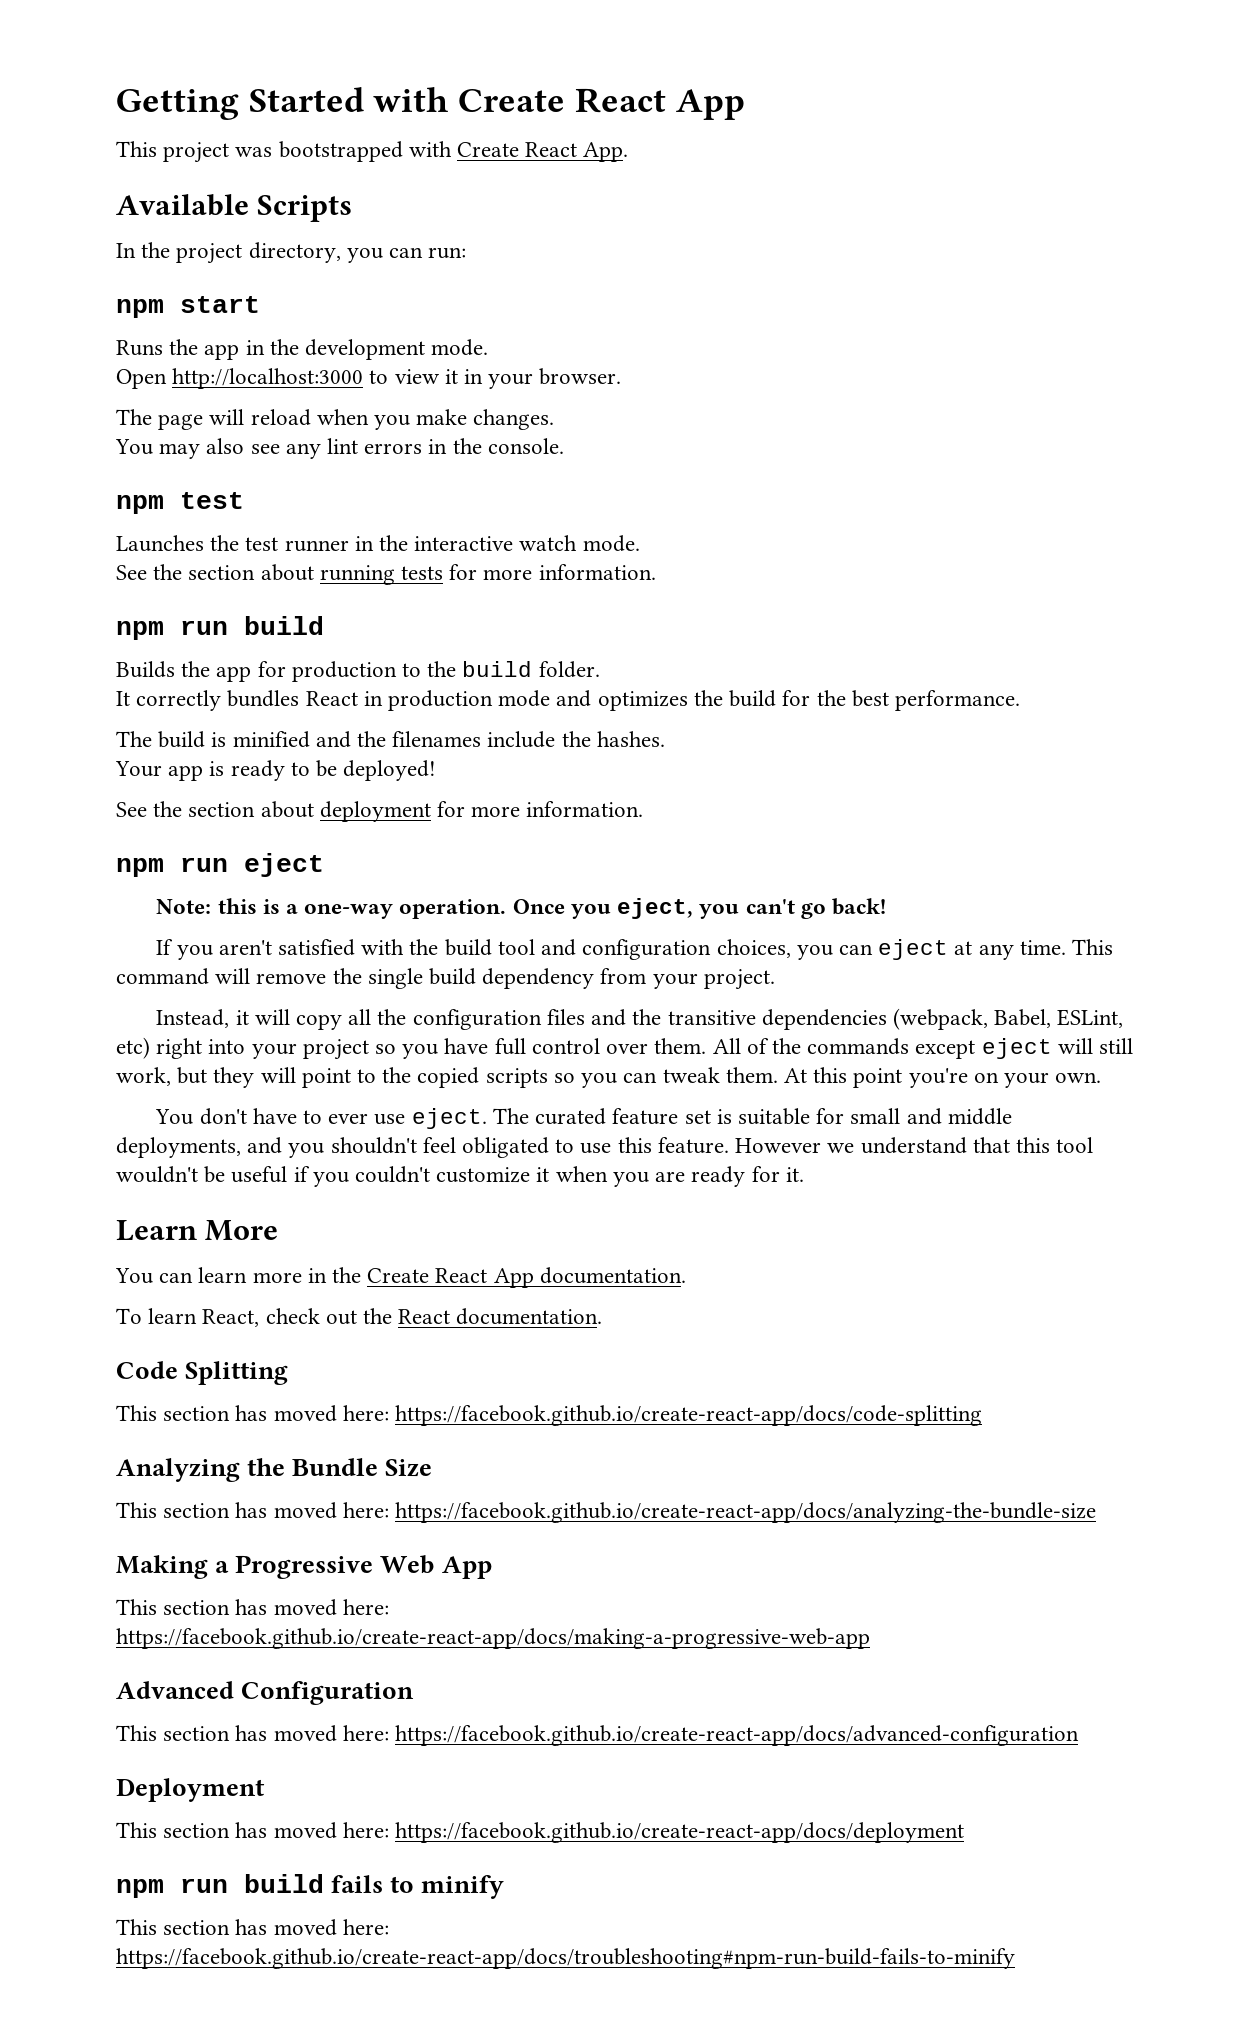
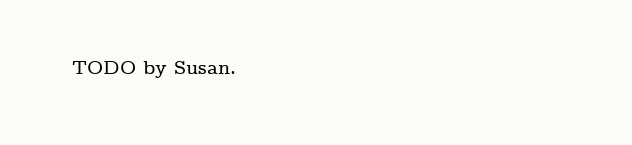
- Getting Started with Create React App
- This project was bootstrapped with Create React App.
- Available Scripts
- In the project directory, you can run:
- npm start
- Runs the app in the development mode.
- Open http://localhost:3000 to view it in your browser.
- The page will reload when you make changes.
- You may also see any lint errors in the console.
- npm test
- Launches the test runner in the interactive watch mode.
- See the section about running tests for more information.
- npm run build
- Builds the app for production to the build folder.
- It correctly bundles React in production mode and optimizes the build for the best performance.
- The build is minified and the filenames include the hashes.
- Your app is ready to be deployed!
- See the section about deployment for more information.
- npm run eject
- Note: this is a one-way operation. Once you eject, you can't go back!
- If you aren't satisfied with the build tool and configuration choices, you can eject at any time. This command will remove the single build dependency from your project.
- Instead, it will copy all the configuration files and the transitive dependencies (webpack, Babel, ESLint, etc) right into your project so you have full control over them. All of the commands except eject will still work, but they will point to the copied scripts so you can tweak them. At this point you're on your own.
- You don't have to ever use eject. The curated feature set is suitable for small and middle deployments, and you shouldn't feel obligated to use this feature. However we understand that this tool wouldn't be useful if you couldn't customize it when you are ready for it.
- Learn More
- You can learn more in the Create React App documentation.
- To learn React, check out the React documentation.
- Code Splitting
- This section has moved here: https://facebook.github.io/create-react-app/docs/code-splitting
- Analyzing the Bundle Size
- This section has moved here: https://facebook.github.io/create-react-app/docs/analyzing-the-bundle-size
- Making a Progressive Web App
- This section has moved here: https://facebook.github.io/create-react-app/docs/making-a-progressive-web-app
- Advanced Configuration
- This section has moved here: https://facebook.github.io/create-react-app/docs/advanced-configuration
- Deployment
- This section has moved here: https://facebook.github.io/create-react-app/docs/deployment
- npm run build fails to minify
- This section has moved here: https://facebook.github.io/create-react-app/docs/troubleshooting#npm-run-build-fails-to-minify
+ TODO by Susan.

